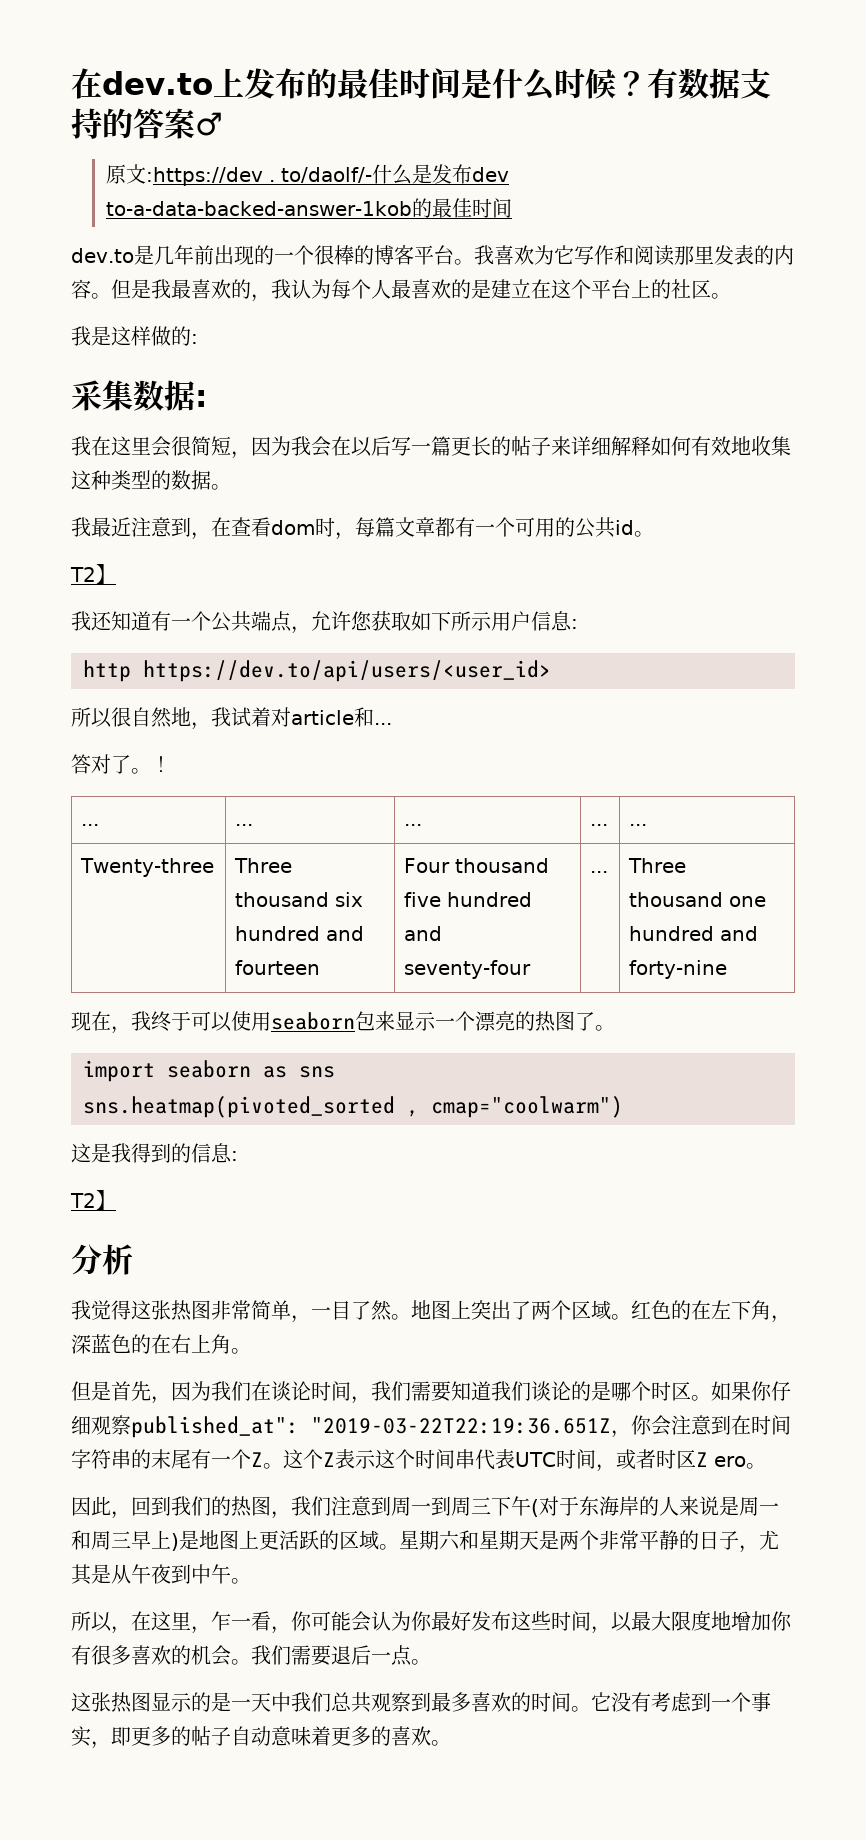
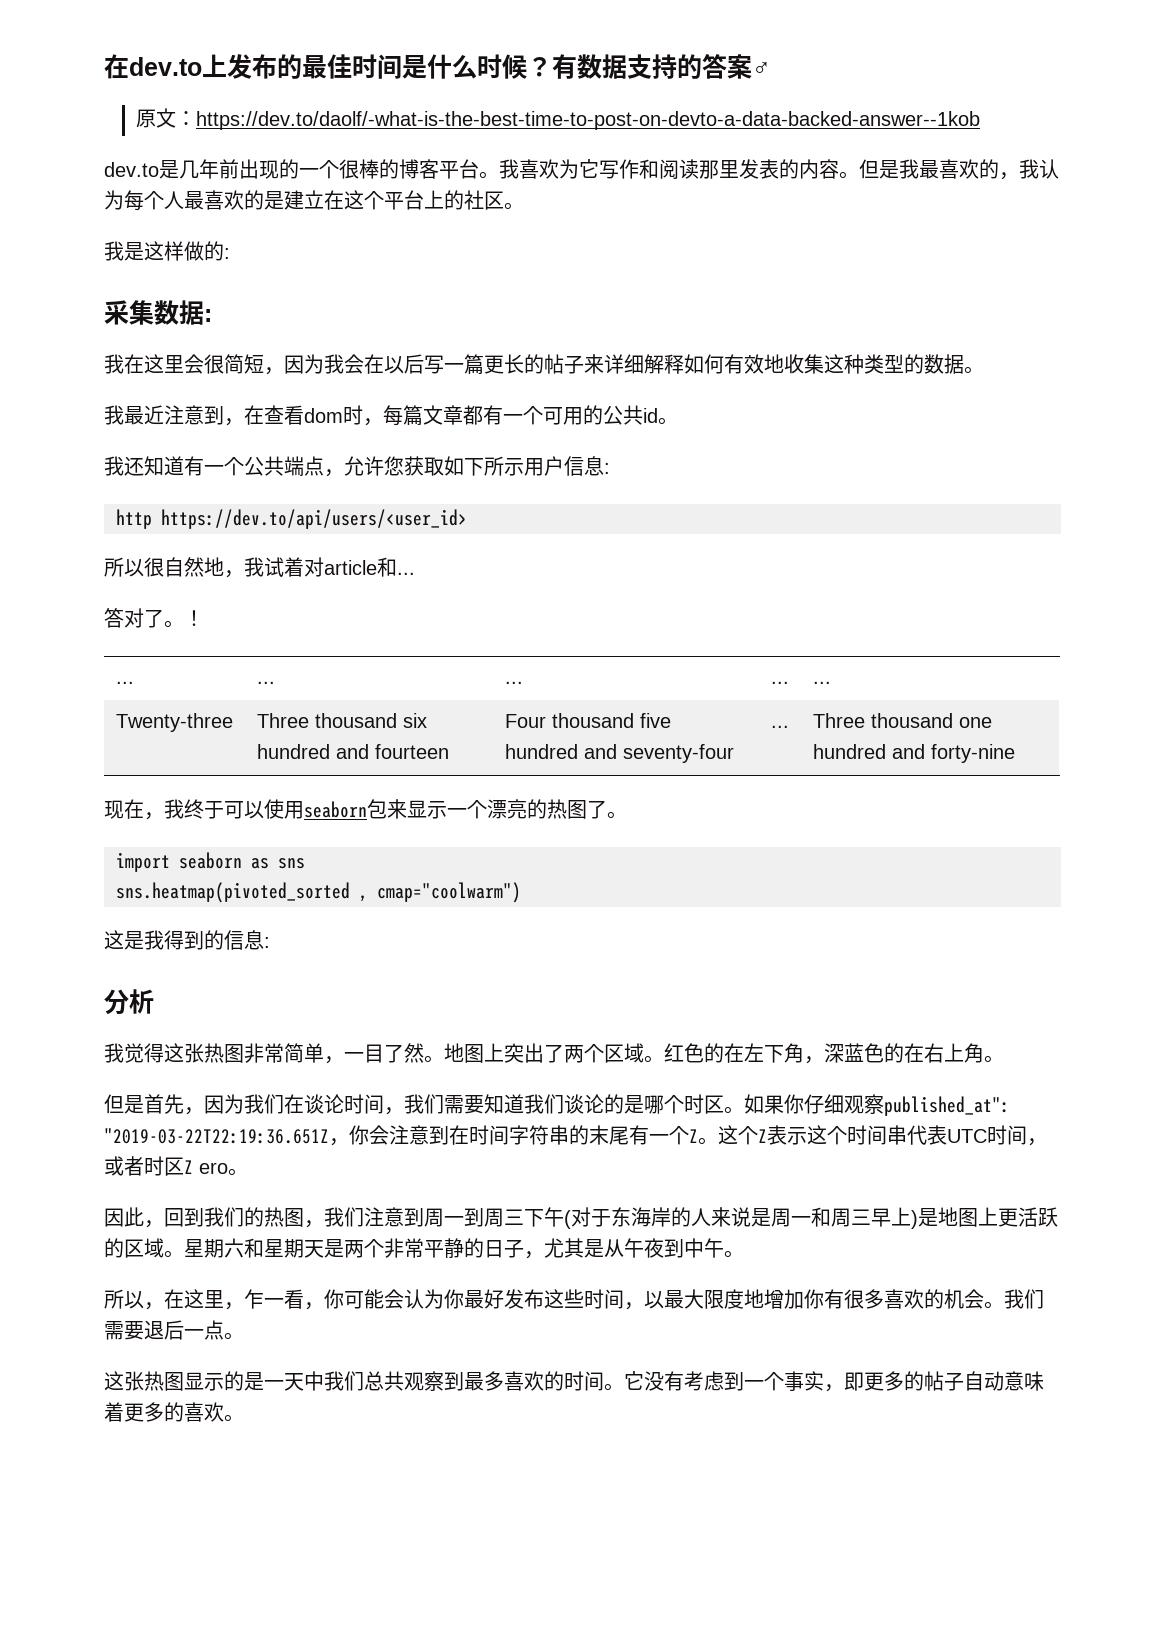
- 原文:https://dev . to/daolf/-什么是发布dev to-a-data-backed-answer-1kob的最佳时间
+ 原文：https://dev.to/daolf/-what-is-the-best-time-to-post-on-devto-a-data-backed-answer--1kob
  我最近注意到，在查看dom时，每篇文章都有一个可用的公共id。
- T2】
  这是我得到的信息:
- T2】

